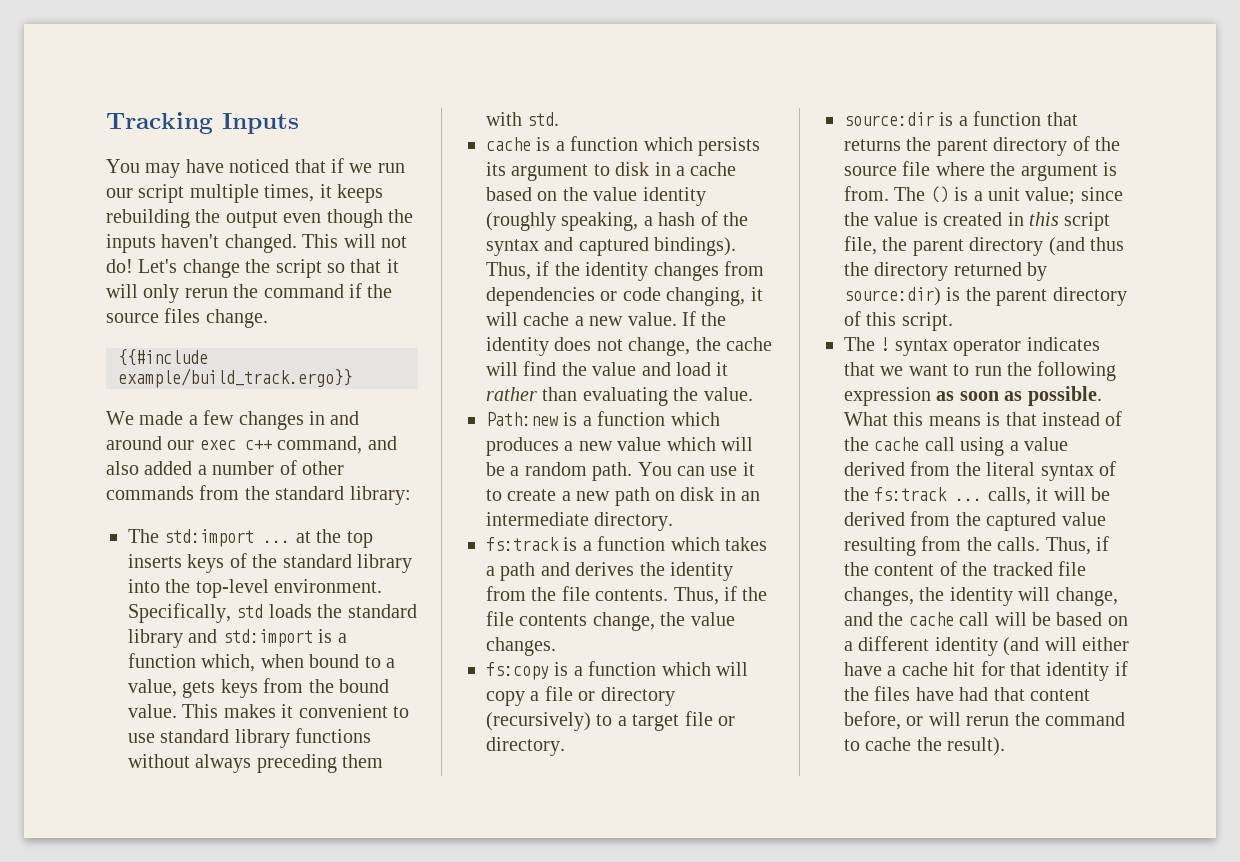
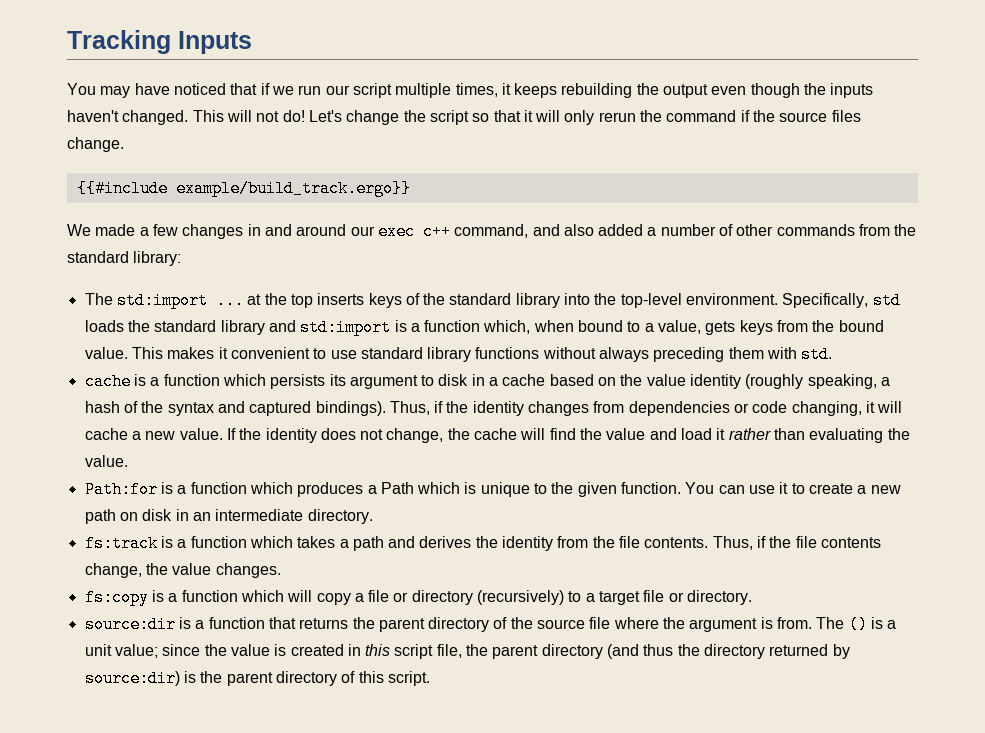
- Path:new is a function which produces a new value which will be a random path.
+ Path:for is a function which produces a Path which is unique to the given function.
- The ! syntax operator indicates that we want to run the following expression as soon as possible. What this means is that instead of the cache call using a value derived from the literal syntax of the fs:track ... calls, it will be derived from the captured value resulting from the calls. Thus, if the content of the tracked file changes, the identity will change, and the cache call will be based on a different identity (and will either have a cache hit for that identity if the files have had that content before, or will rerun the command to cache the result).

